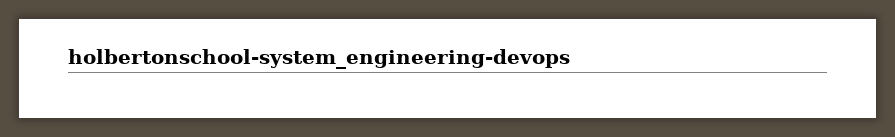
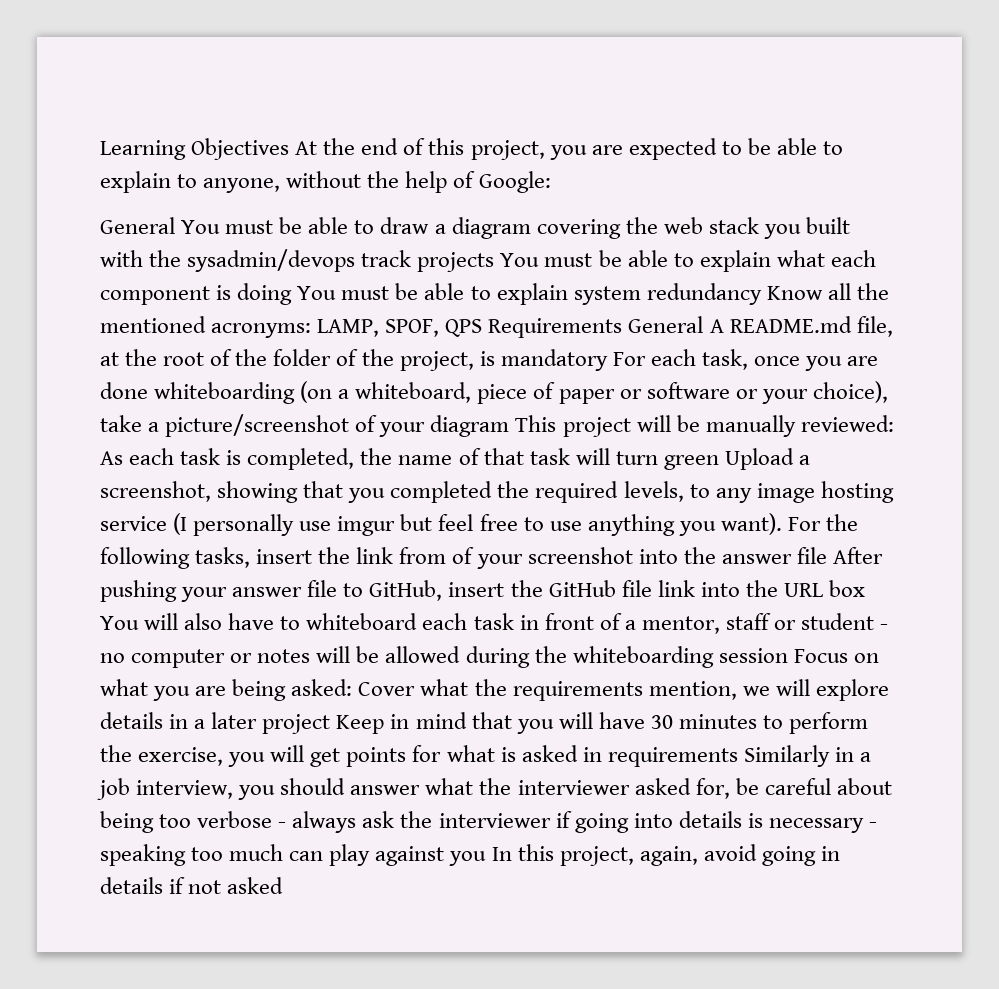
- holbertonschool-system_engineering-devops
+ Learning Objectives At the end of this project, you are expected to be able to explain to anyone, without the help of Google:
+ General You must be able to draw a diagram covering the web stack you built with the sysadmin/devops track projects You must be able to explain what each component is doing You must be able to explain system redundancy Know all the mentioned acronyms: LAMP, SPOF, QPS Requirements General A README.md file, at the root of the folder of the project, is mandatory For each task, once you are done whiteboarding (on a whiteboard, piece of paper or software or your choice), take a picture/screenshot of your diagram This project will be manually reviewed: As each task is completed, the name of that task will turn green Upload a screenshot, showing that you completed the required levels, to any image hosting service (I personally use imgur but feel free to use anything you want). For the following tasks, insert the link from of your screenshot into the answer file After pushing your answer file to GitHub, insert the GitHub file link into the URL box You will also have to whiteboard each task in front of a mentor, staff or student - no computer or notes will be allowed during the whiteboarding session Focus on what you are being asked: Cover what the requirements mention, we will explore details in a later project Keep in mind that you will have 30 minutes to perform the exercise, you will get points for what is asked in requirements Similarly in a job interview, you should answer what the interviewer asked for, be careful about being too verbose - always ask the interviewer if going into details is necessary - speaking too much can play against you In this project, again, avoid going in details if not asked

